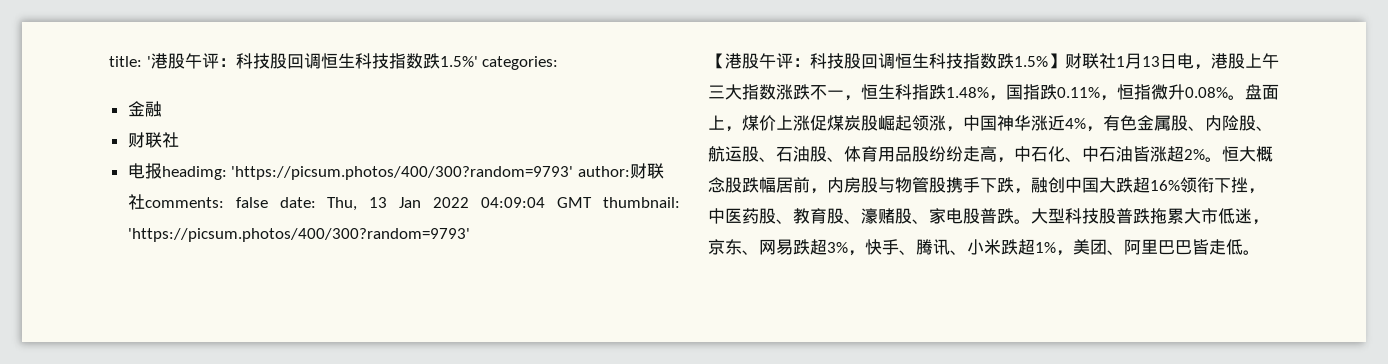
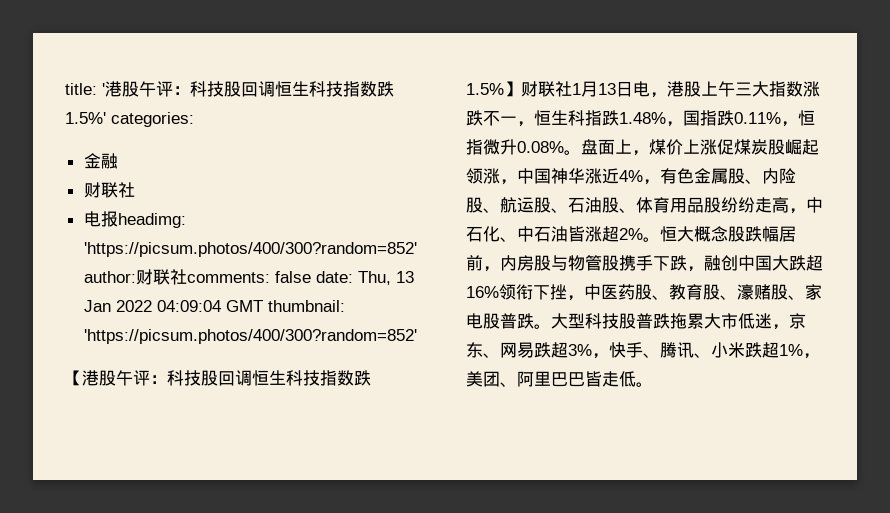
- 电报headimg: 'https://picsum.photos/400/300?random=9793' author:财联社comments: false date: Thu, 13 Jan 2022 04:09:04 GMT thumbnail: 'https://picsum.photos/400/300?random=9793'
+ 电报headimg: 'https://picsum.photos/400/300?random=852' author:财联社comments: false date: Thu, 13 Jan 2022 04:09:04 GMT thumbnail: 'https://picsum.photos/400/300?random=852'

